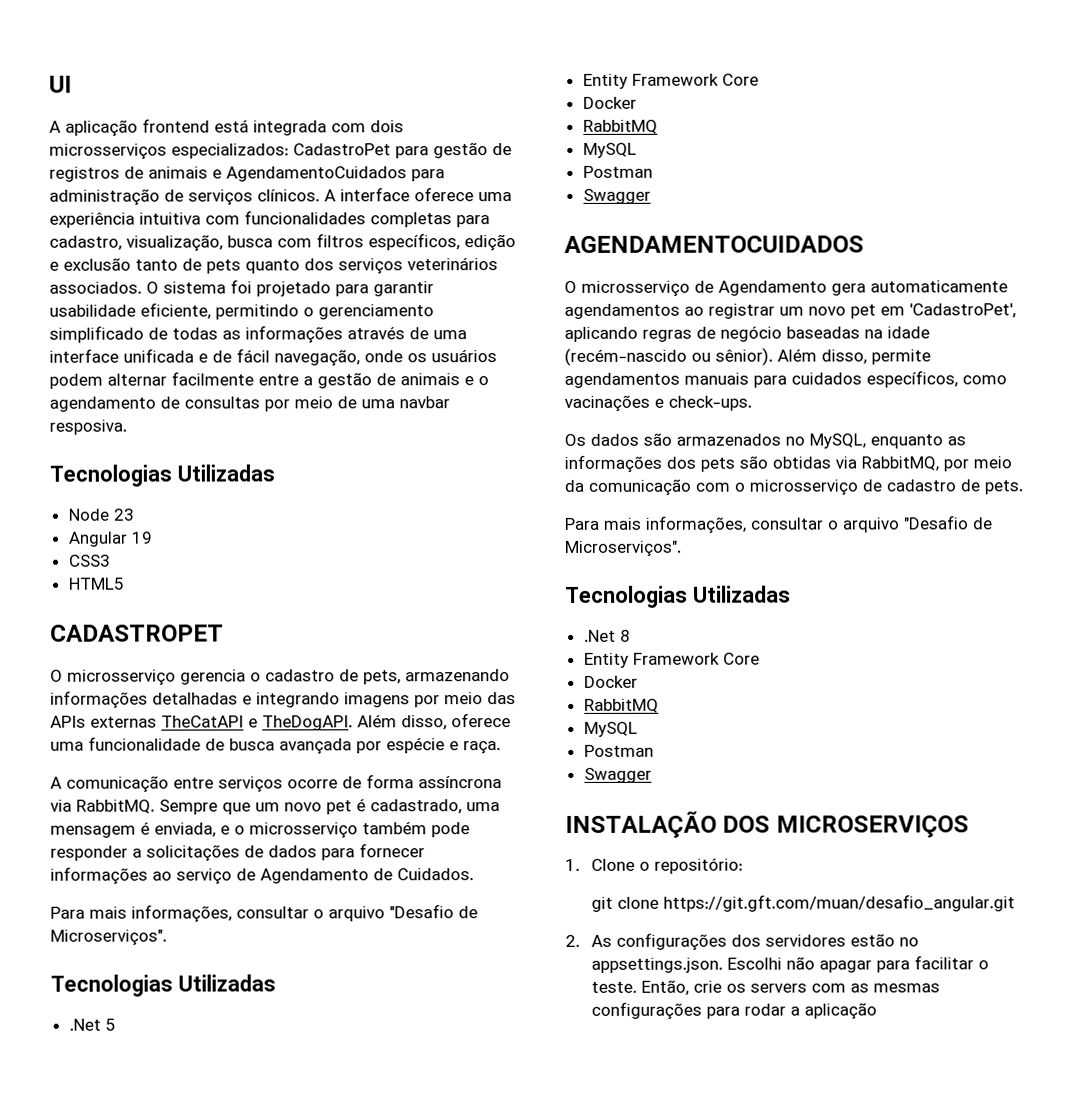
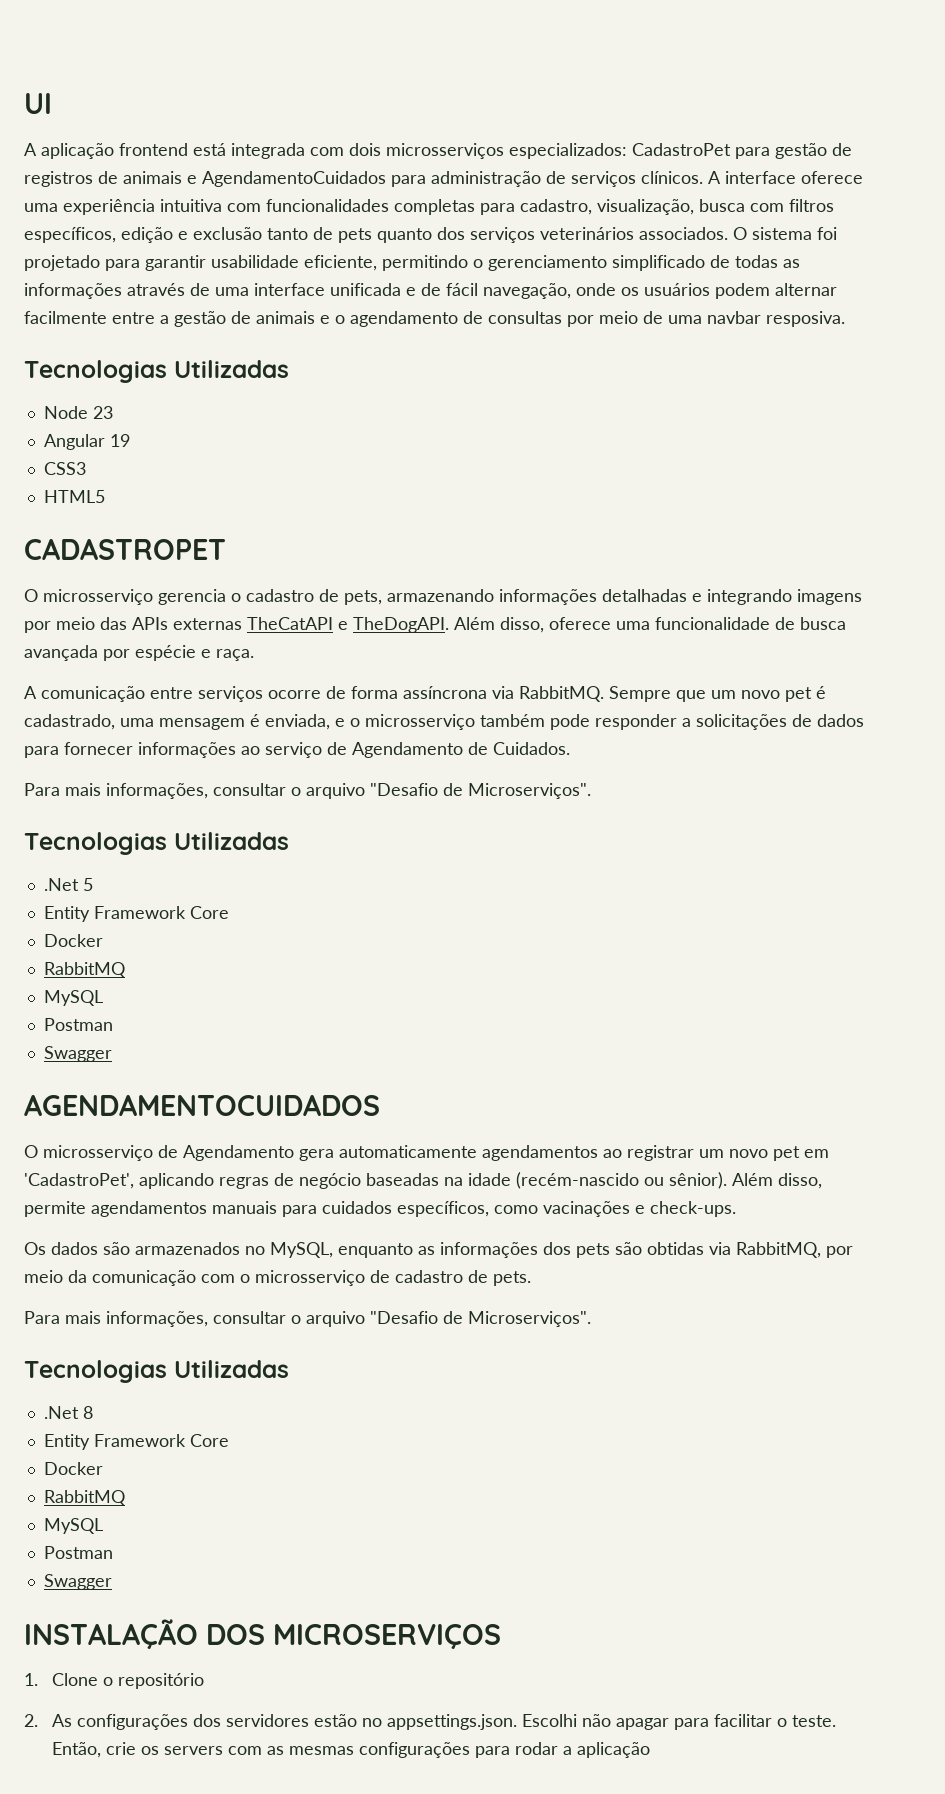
- 1. Clone o repositório:
- git clone https://git.gft.com/muan/desafio_angular.git
+ 1. Clone o repositório

